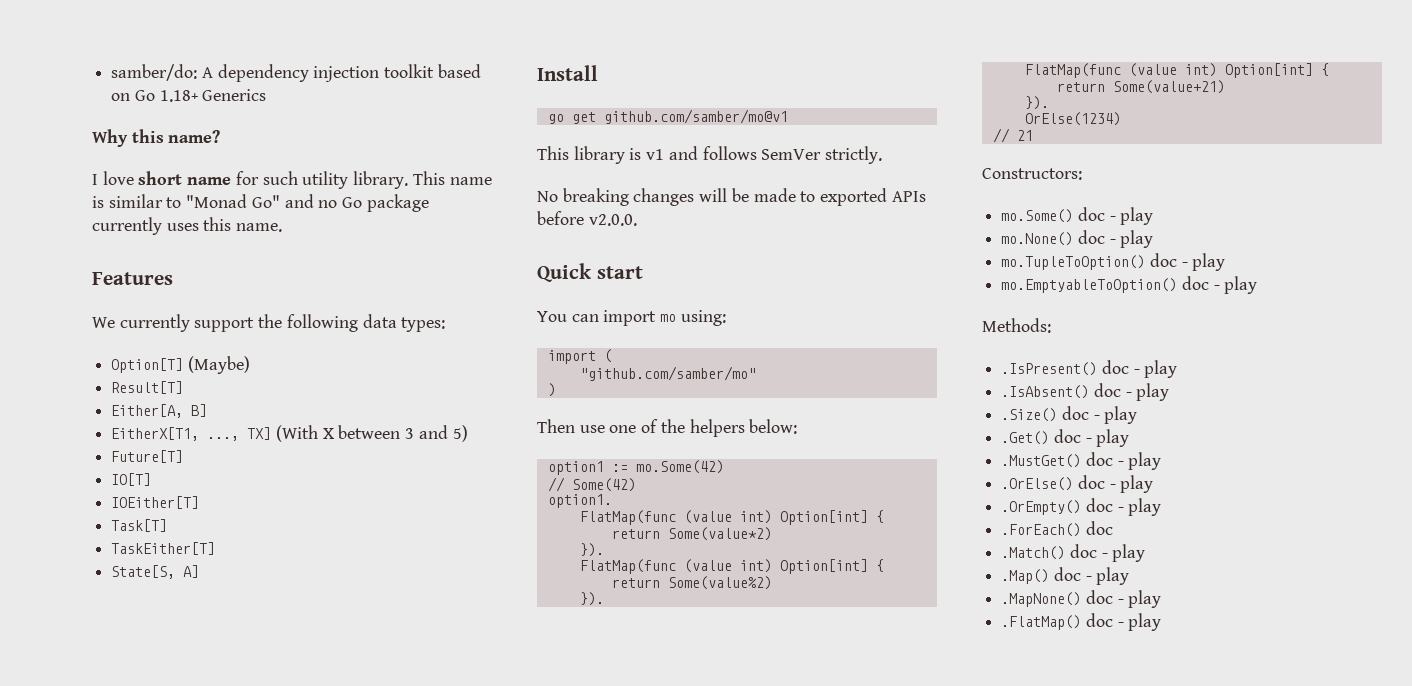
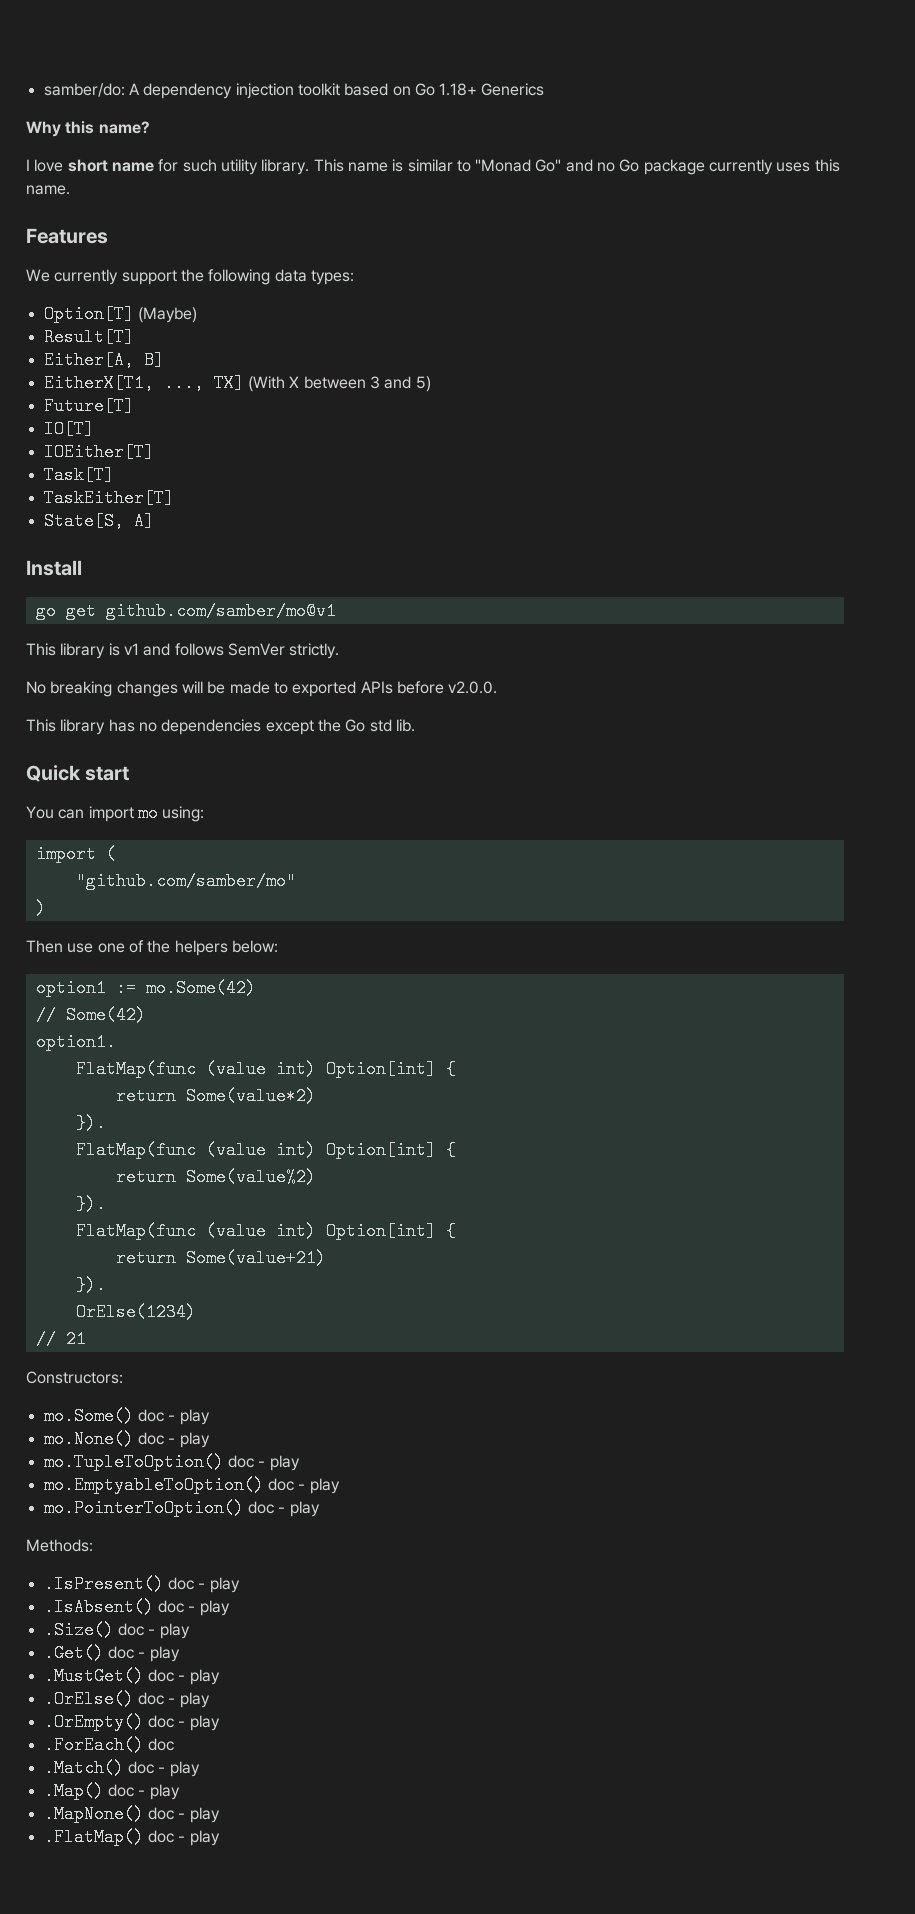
+ This library has no dependencies except the Go std lib.
+ mo.PointerToOption() doc - play

